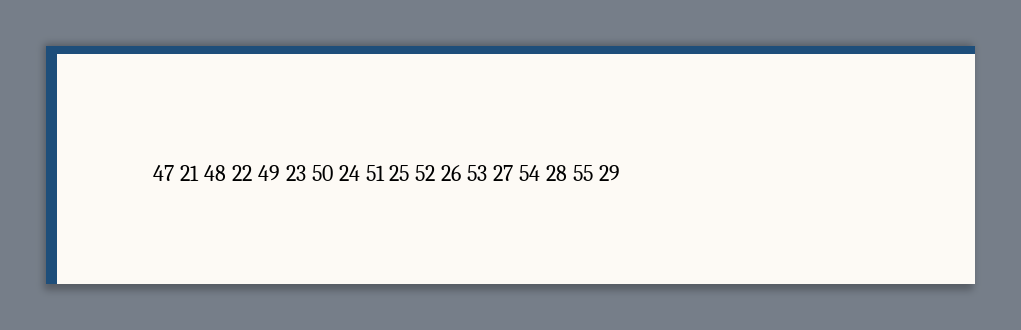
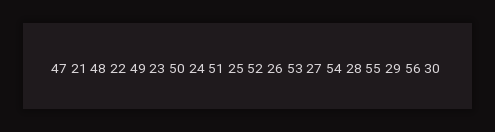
- 47 21 48 22 49 23 50 24 51 25 52 26 53 27 54 28 55 29
+ 47 21 48 22 49 23 50 24 51 25 52 26 53 27 54 28 55 29 56 30

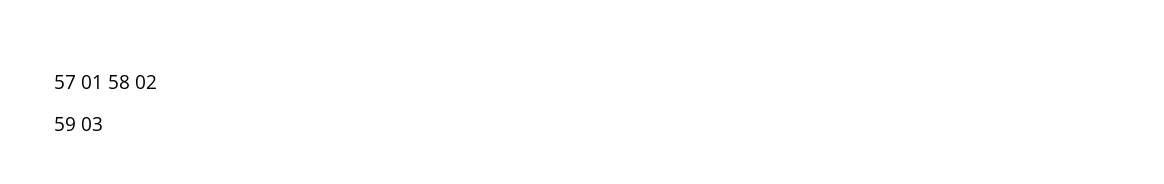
- 47 21 48 22 49 23 50 24 51 25 52 26 53 27 54 28 55 29 56 30
+ 57 01 58 02
+ 59 03

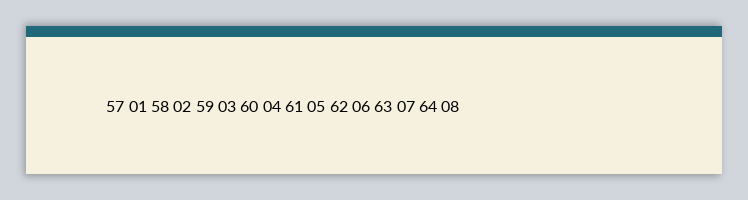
- 57 01 58 02
- 59 03
+ 57 01 58 02 59 03 60 04 61 05 62 06 63 07 64 08

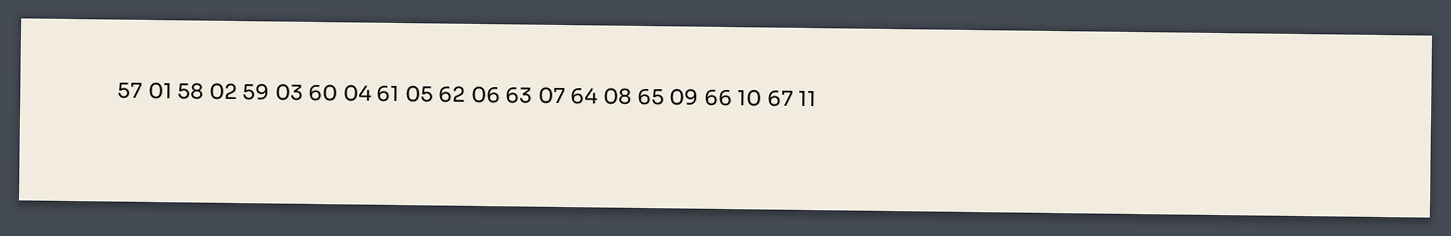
- 57 01 58 02 59 03 60 04 61 05 62 06 63 07 64 08
+ 57 01 58 02 59 03 60 04 61 05 62 06 63 07 64 08 65 09 66 10 67 11

